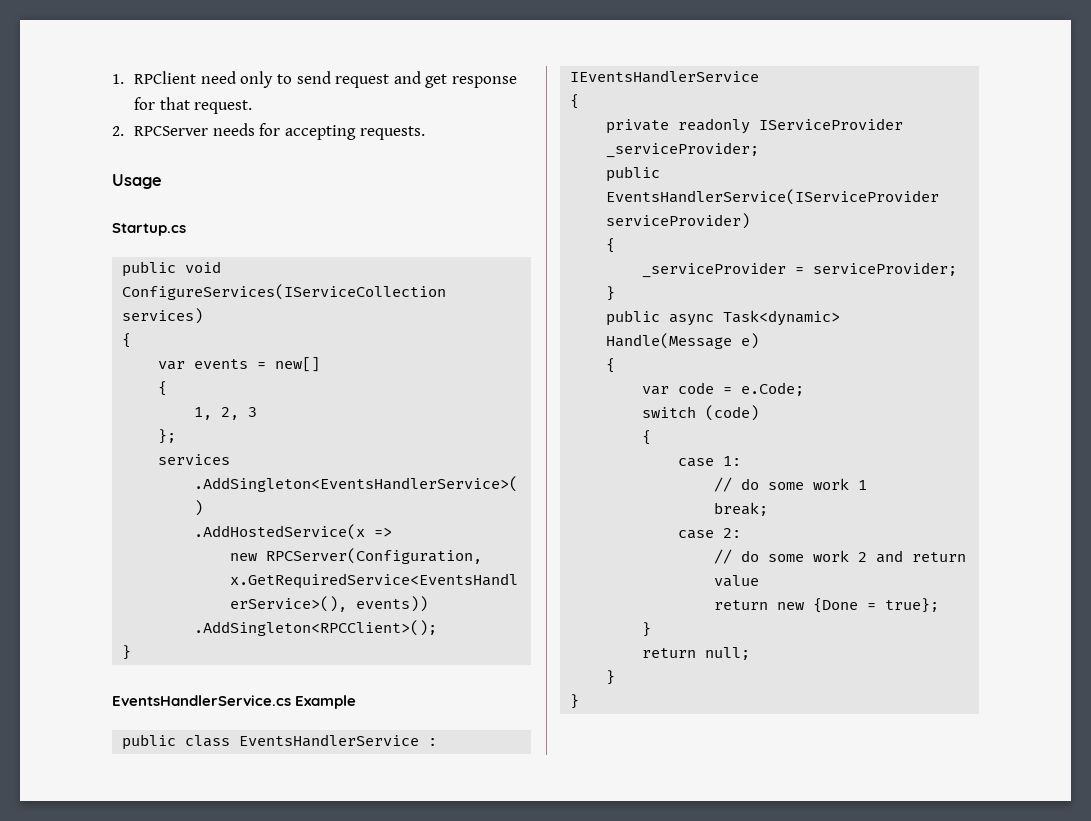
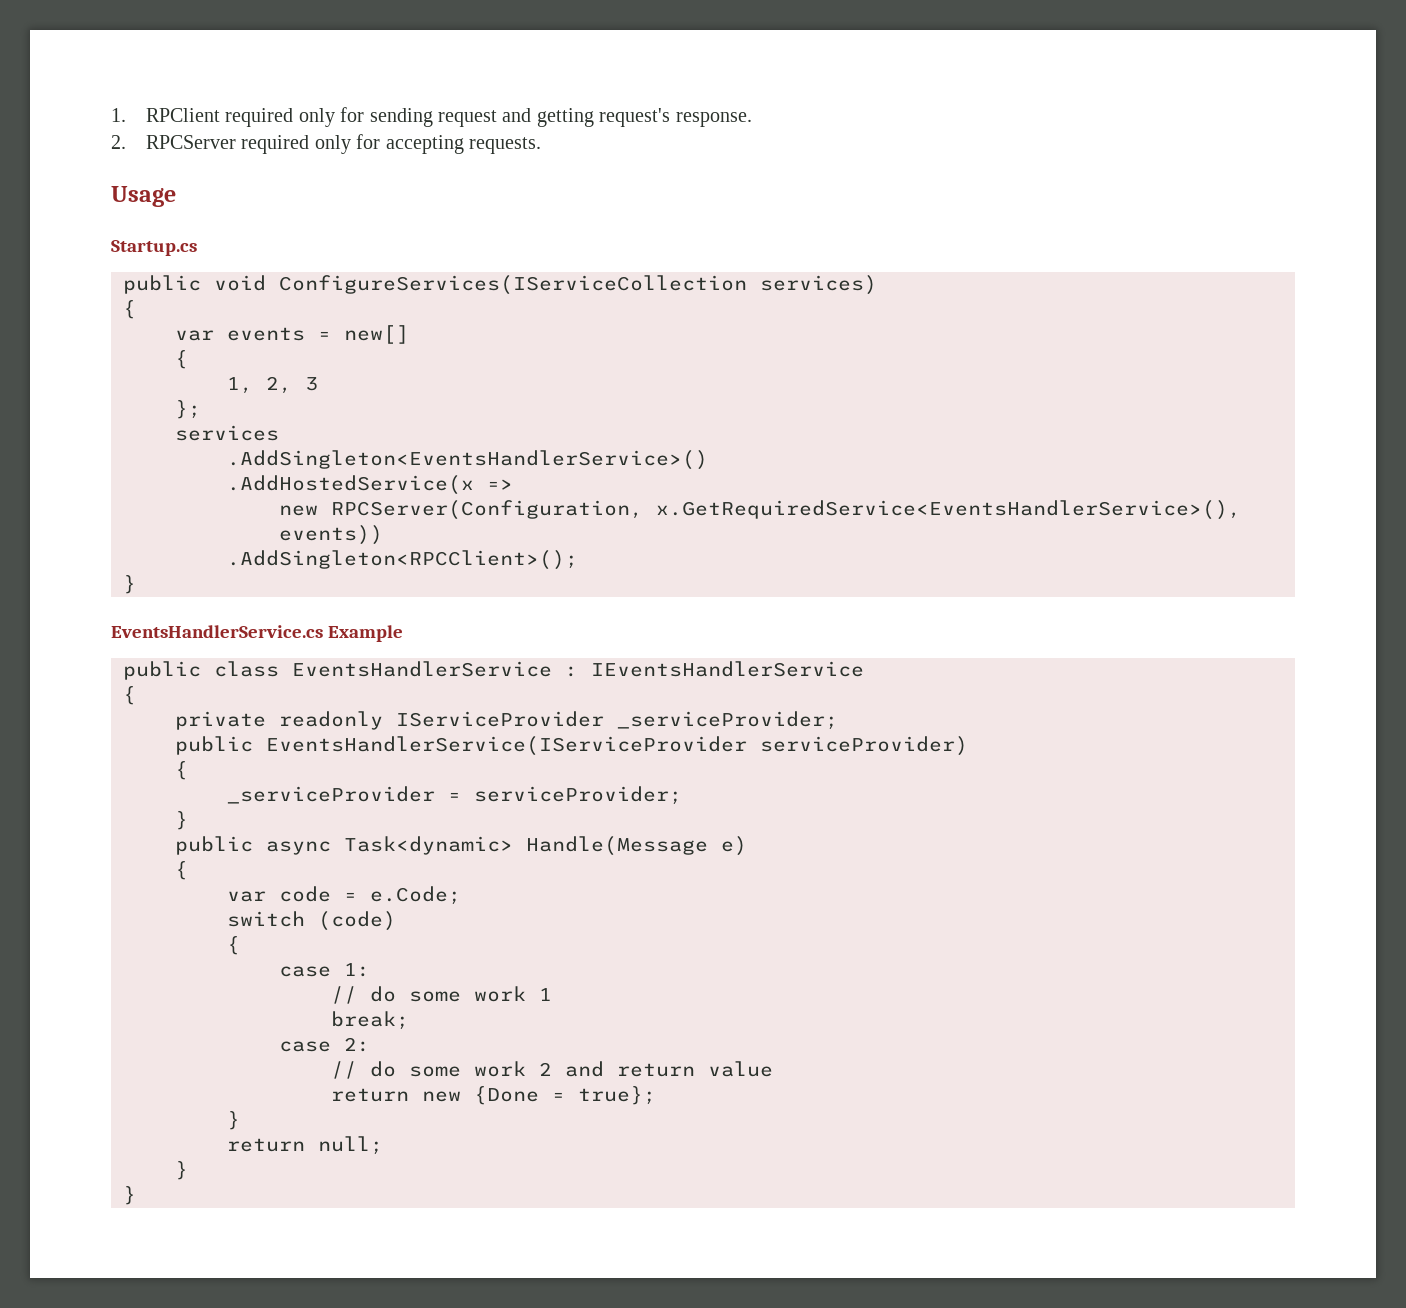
- 1. RPClient need only to send request and get response for that request.
+ 1. RPClient required only for sending request and getting request's response.
- 2. RPCServer needs for accepting requests.
+ 2. RPCServer required only for accepting requests.

